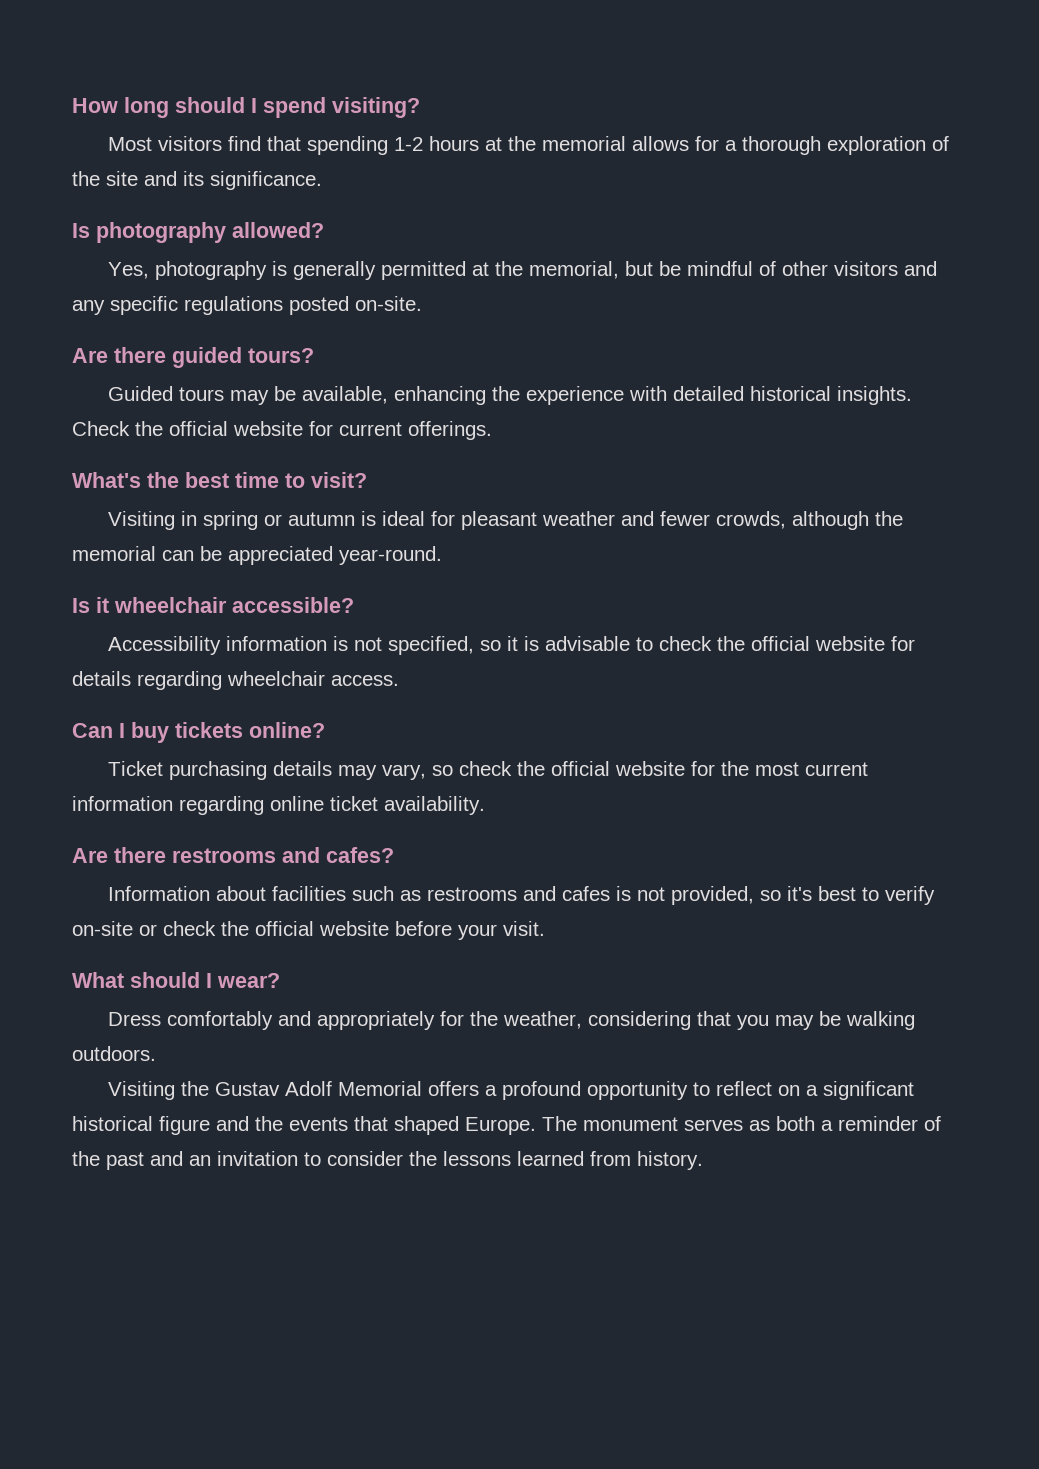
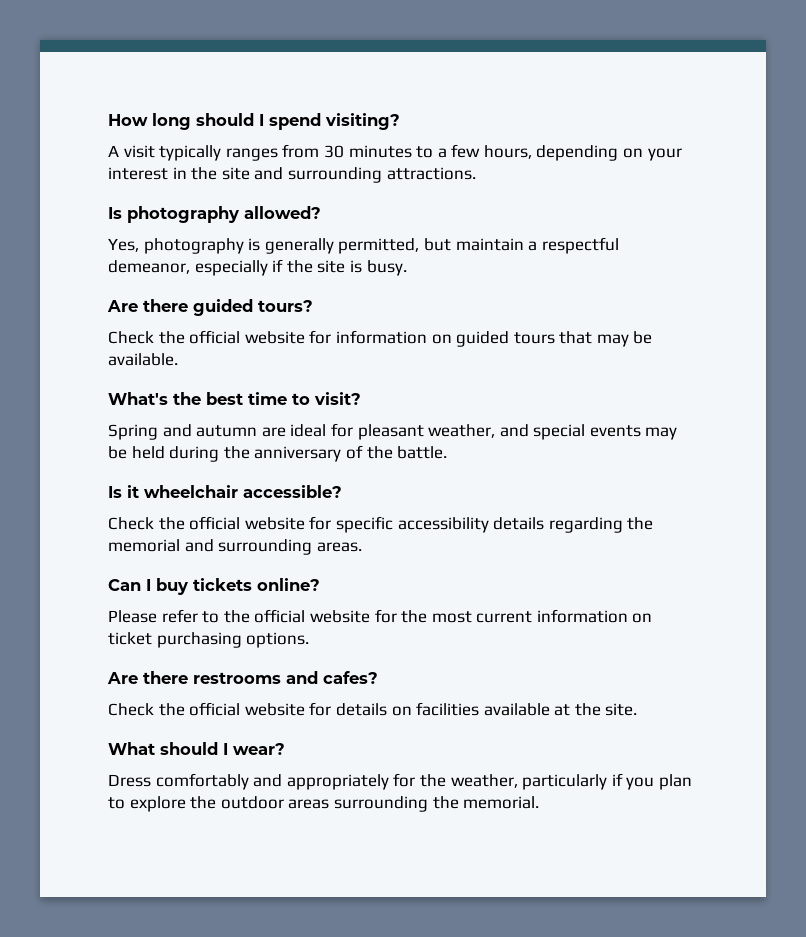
- Most visitors find that spending 1-2 hours at the memorial allows for a thorough exploration of the site and its significance.
+ A visit typically ranges from 30 minutes to a few hours, depending on your interest in the site and surrounding attractions.
- Yes, photography is generally permitted at the memorial, but be mindful of other visitors and any specific regulations posted on-site.
+ Yes, photography is generally permitted, but maintain a respectful demeanor, especially if the site is busy.
  Are there guided tours?
- Guided tours may be available, enhancing the experience with detailed historical insights. Check the official website for current offerings.
+ Check the official website for information on guided tours that may be available.
- Visiting in spring or autumn is ideal for pleasant weather and fewer crowds, although the memorial can be appreciated year-round.
+ Spring and autumn are ideal for pleasant weather, and special events may be held during the anniversary of the battle.
  Is it wheelchair accessible?
- Accessibility information is not specified, so it is advisable to check the official website for details regarding wheelchair access.
+ Check the official website for specific accessibility details regarding the memorial and surrounding areas.
- Ticket purchasing details may vary, so check the official website for the most current information regarding online ticket availability.
+ Please refer to the official website for the most current information on ticket purchasing options.
- Information about facilities such as restrooms and cafes is not provided, so it's best to verify on-site or check the official website before your visit.
+ Check the official website for details on facilities available at the site.
- Dress comfortably and appropriately for the weather, considering that you may be walking outdoors.
- Visiting the Gustav Adolf Memorial offers a profound opportunity to reflect on a significant historical figure and the events that shaped Europe. The monument serves as both a reminder of the past and an invitation to consider the lessons learned from history.
+ Dress comfortably and appropriately for the weather, particularly if you plan to explore the outdoor areas surrounding the memorial.

